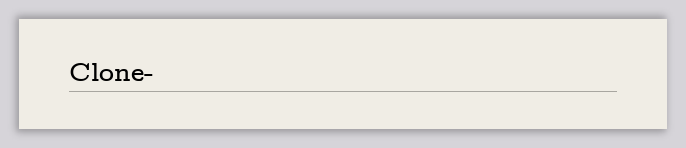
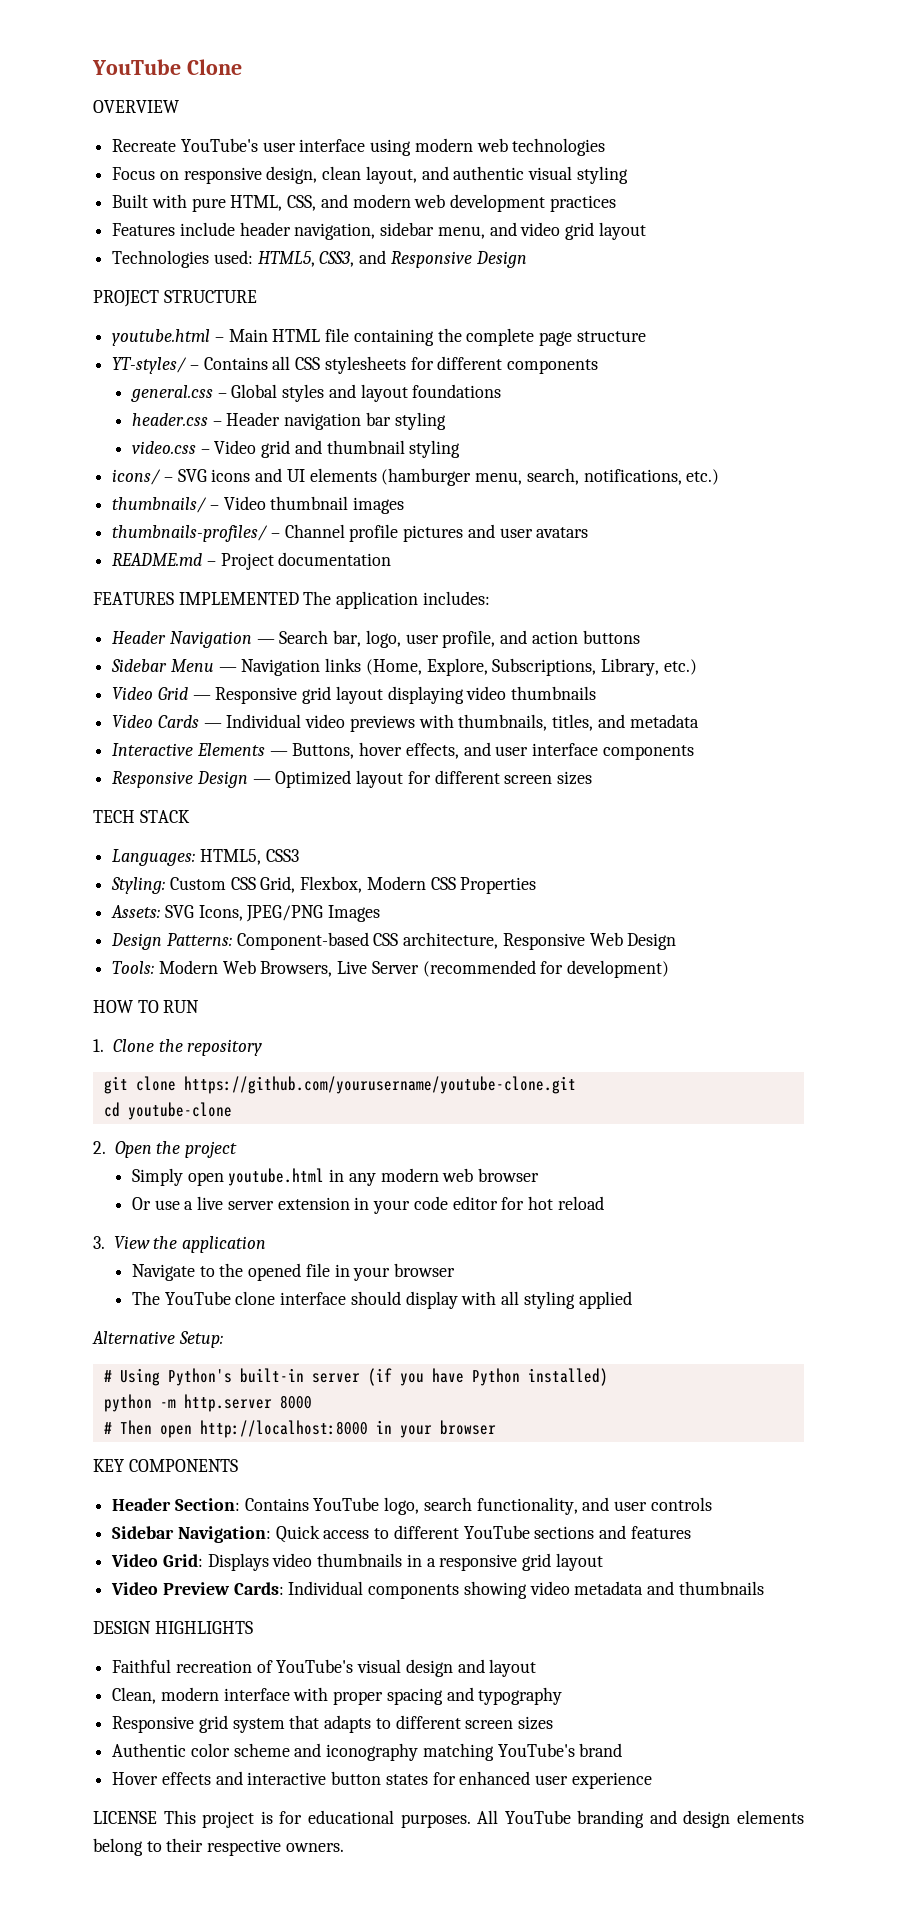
- Clone-
+ YouTube Clone
+ OVERVIEW
+ Recreate YouTube's user interface using modern web technologies
+ Focus on responsive design, clean layout, and authentic visual styling
+ Built with pure HTML, CSS, and modern web development practices
+ Features include header navigation, sidebar menu, and video grid layout
+ Technologies used: HTML5, CSS3, and Responsive Design
+ PROJECT STRUCTURE
+ youtube.html – Main HTML file containing the complete page structure
+ YT-styles/ – Contains all CSS stylesheets for different components
+ general.css – Global styles and layout foundations
+ header.css – Header navigation bar styling
+ video.css – Video grid and thumbnail styling
+ icons/ – SVG icons and UI elements (hamburger menu, search, notifications, etc.)
+ thumbnails/ – Video thumbnail images
+ thumbnails-profiles/ – Channel profile pictures and user avatars
+ README.md – Project documentation
+ FEATURES IMPLEMENTED The application includes:
+ Header Navigation — Search bar, logo, user profile, and action buttons
+ Sidebar Menu — Navigation links (Home, Explore, Subscriptions, Library, etc.)
+ Video Grid — Responsive grid layout displaying video thumbnails
+ Video Cards — Individual video previews with thumbnails, titles, and metadata
+ Interactive Elements — Buttons, hover effects, and user interface components
+ Responsive Design — Optimized layout for different screen sizes
+ TECH STACK
+ Languages: HTML5, CSS3
+ Styling: Custom CSS Grid, Flexbox, Modern CSS Properties
+ Assets: SVG Icons, JPEG/PNG Images
+ Design Patterns: Component-based CSS architecture, Responsive Web Design
+ Tools: Modern Web Browsers, Live Server (recommended for development)
+ HOW TO RUN
+ 1. Clone the repository
+ git clone https://github.com/yourusername/youtube-clone.git
+ cd youtube-clone
+ 2. Open the project
+ Simply open youtube.html in any modern web browser
+ Or use a live server extension in your code editor for hot reload
+ 3. View the application
+ Navigate to the opened file in your browser
+ The YouTube clone interface should display with all styling applied
+ Alternative Setup:
+ # Using Python's built-in server (if you have Python installed)
+ python -m http.server 8000
+ # Then open http://localhost:8000 in your browser
+ KEY COMPONENTS
+ Header Section: Contains YouTube logo, search functionality, and user controls
+ Sidebar Navigation: Quick access to different YouTube sections and features
+ Video Grid: Displays video thumbnails in a responsive grid layout
+ Video Preview Cards: Individual components showing video metadata and thumbnails
+ DESIGN HIGHLIGHTS
+ Faithful recreation of YouTube's visual design and layout
+ Clean, modern interface with proper spacing and typography
+ Responsive grid system that adapts to different screen sizes
+ Authentic color scheme and iconography matching YouTube's brand
+ Hover effects and interactive button states for enhanced user experience
+ LICENSE This project is for educational purposes. All YouTube branding and design elements belong to their respective owners.

